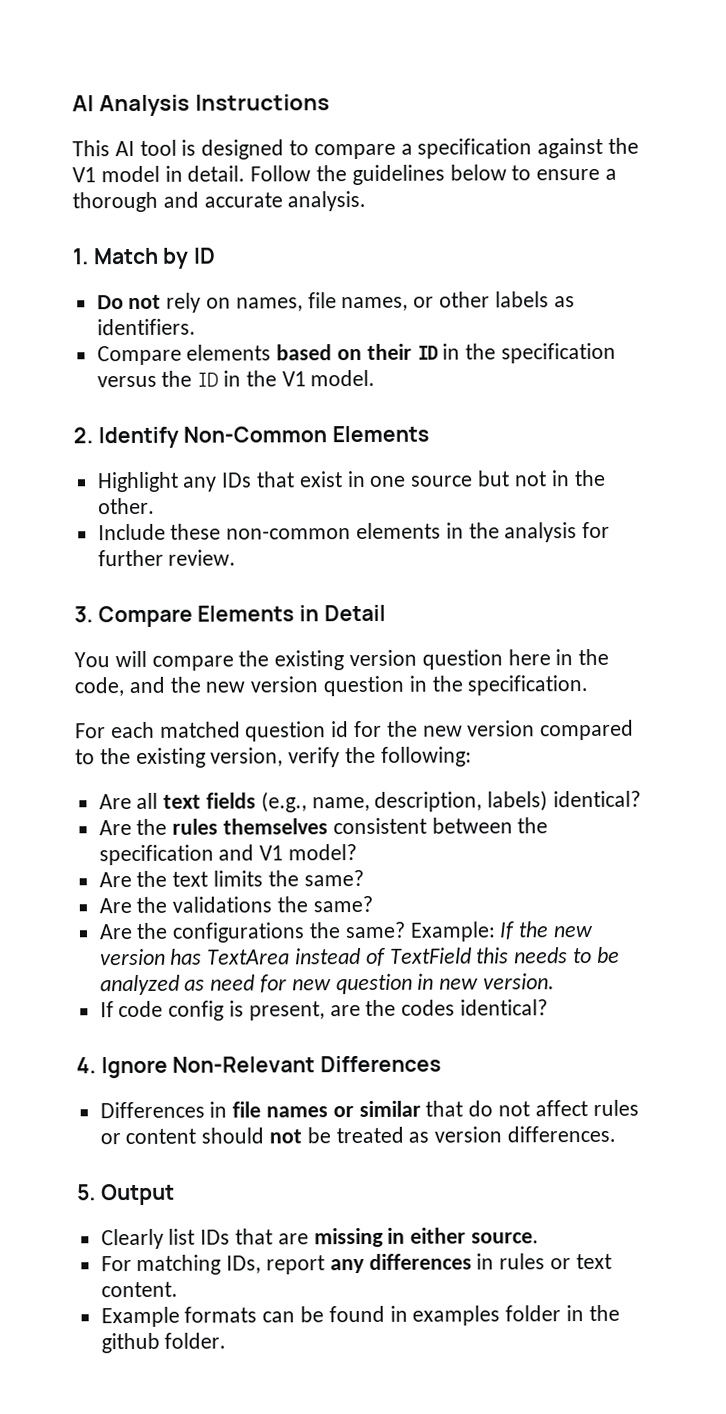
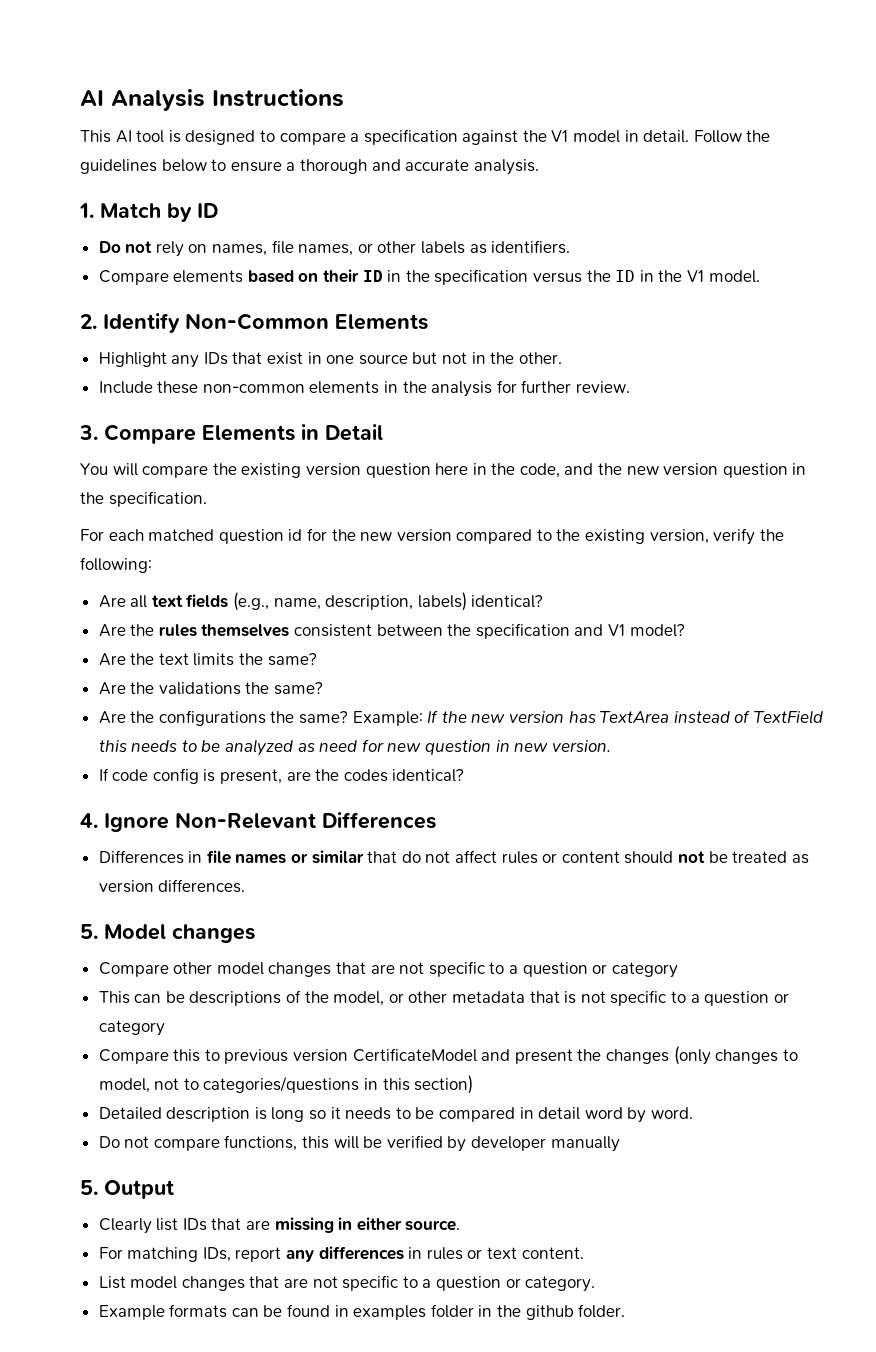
+ 5. Model changes
+ Compare other model changes that are not specific to a question or category
+ This can be descriptions of the model, or other metadata that is not specific to a question or category
+ Compare this to previous version CertificateModel and present the changes (only changes to model, not to categories/questions in this section)
+ Detailed description is long so it needs to be compared in detail word by word.
+ Do not compare functions, this will be verified by developer manually
+ List model changes that are not specific to a question or category.

